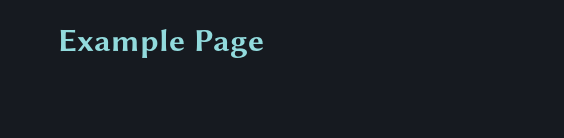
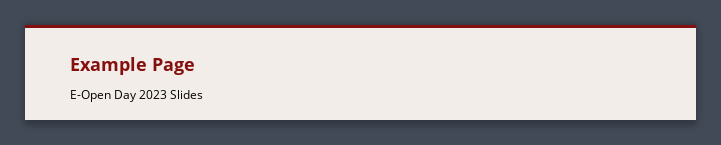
+ E-Open Day 2023 Slides

